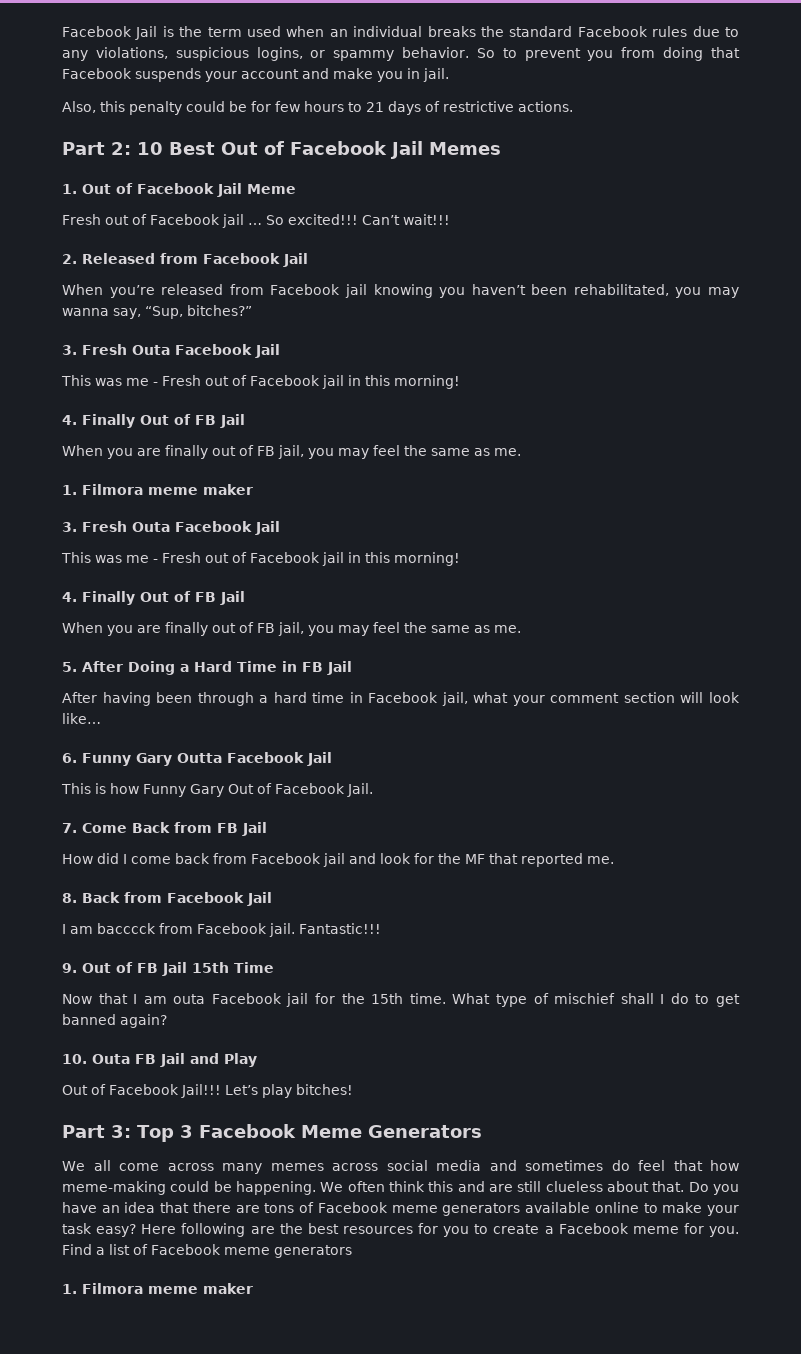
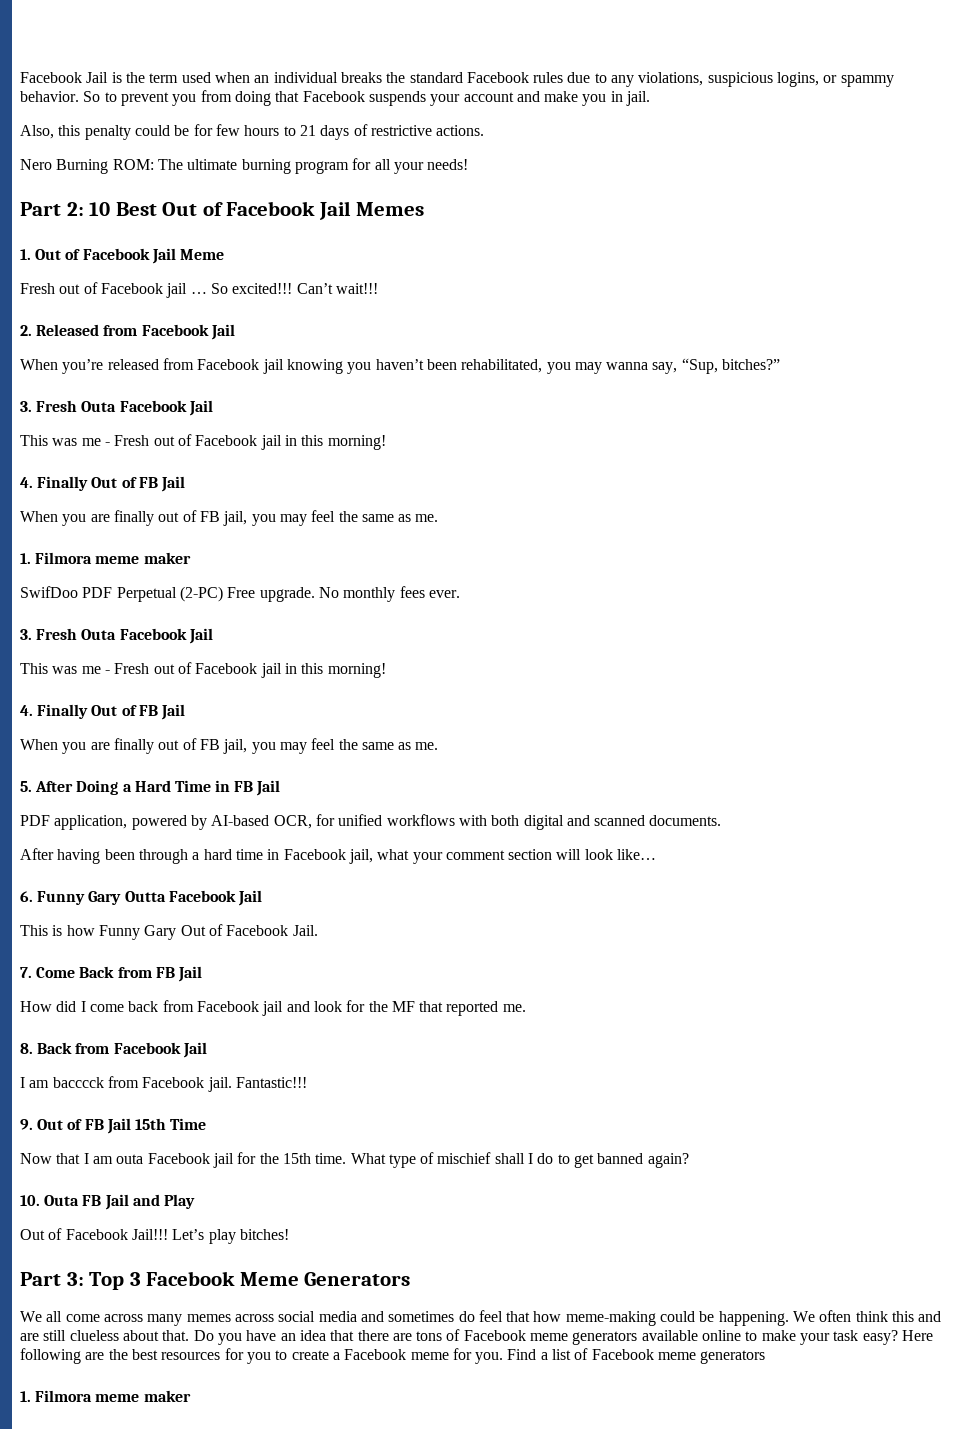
+ Nero Burning ROM: The ultimate burning program for all your needs!
+ SwifDoo PDF Perpetual (2-PC) Free upgrade. No monthly fees ever.
+ PDF application, powered by AI-based OCR, for unified workflows with both digital and scanned documents.

